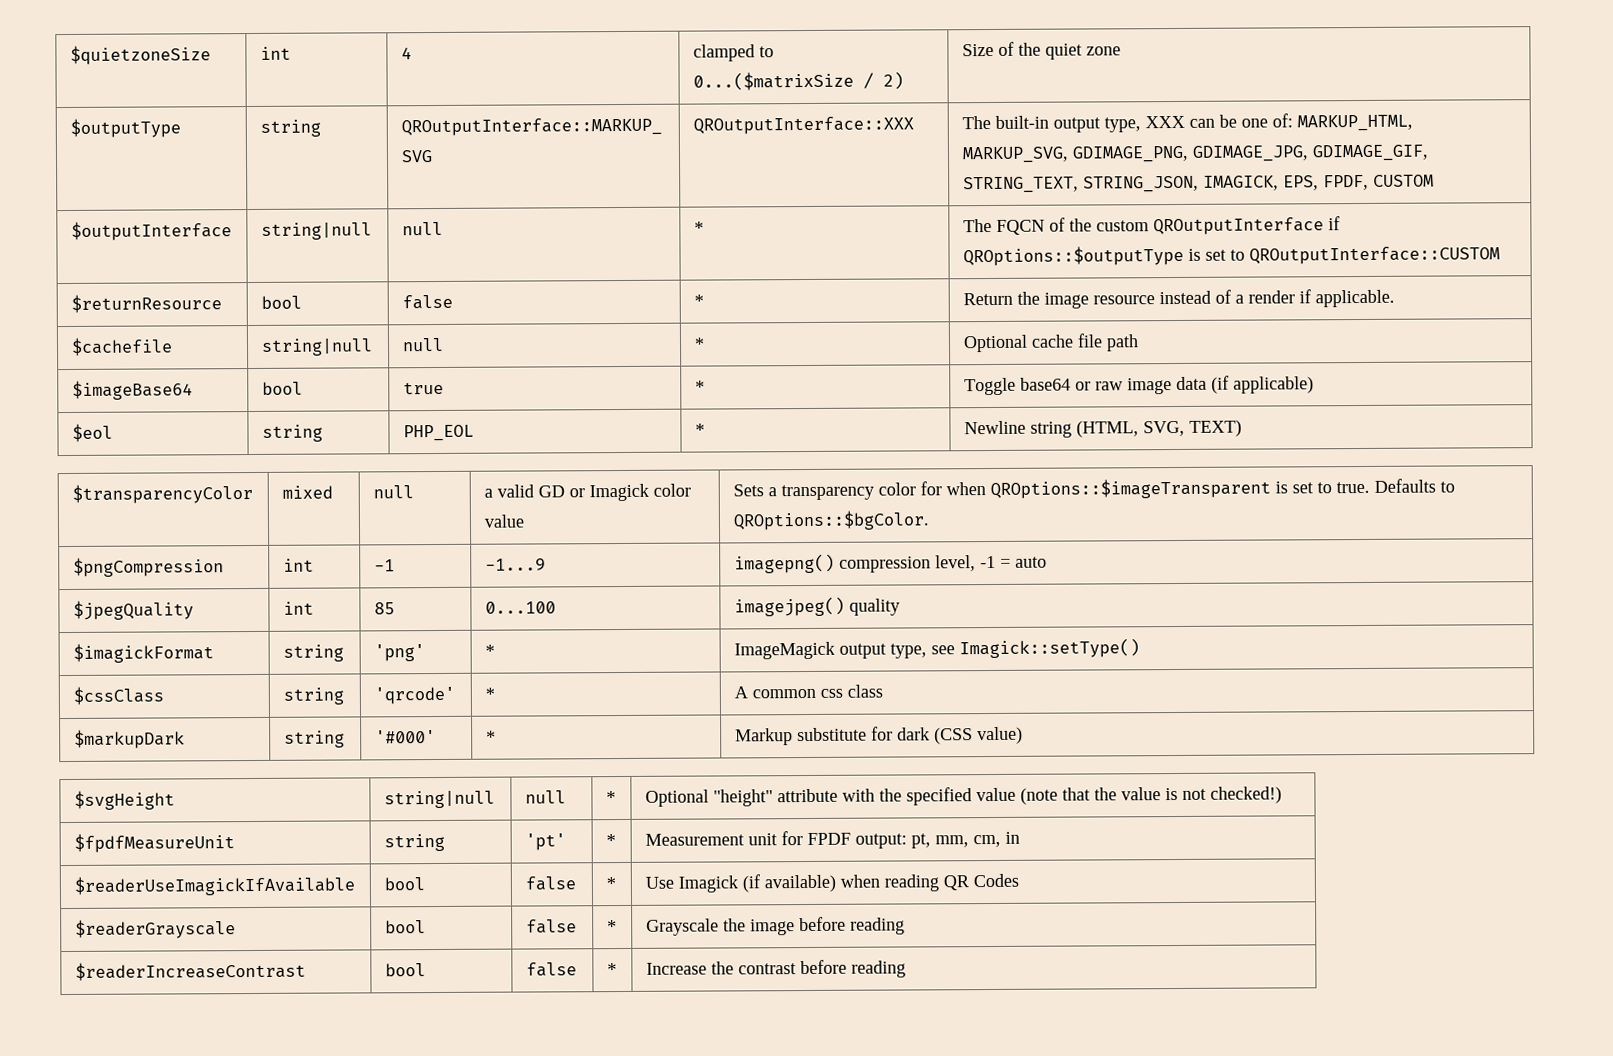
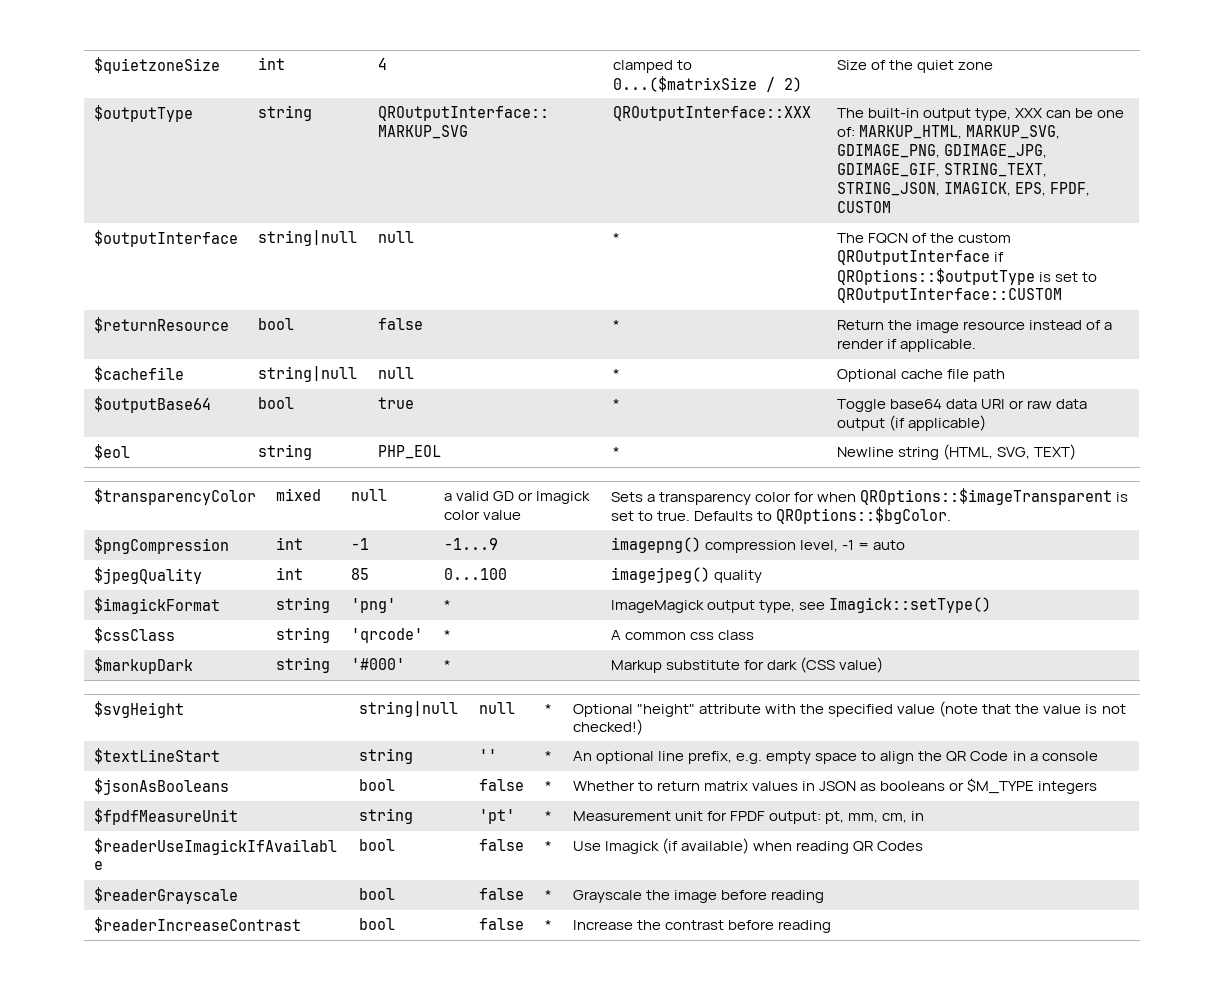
- $imageBase64 | bool | true | * | Toggle base64 or raw image data (if applicable)
+ $outputBase64 | bool | true | * | Toggle base64 data URI or raw data output (if applicable)
+ $textLineStart | string | '' | * | An optional line prefix, e.g. empty space to align the QR Code in a console
+ $jsonAsBooleans | bool | false | * | Whether to return matrix values in JSON as booleans or $M_TYPE integers

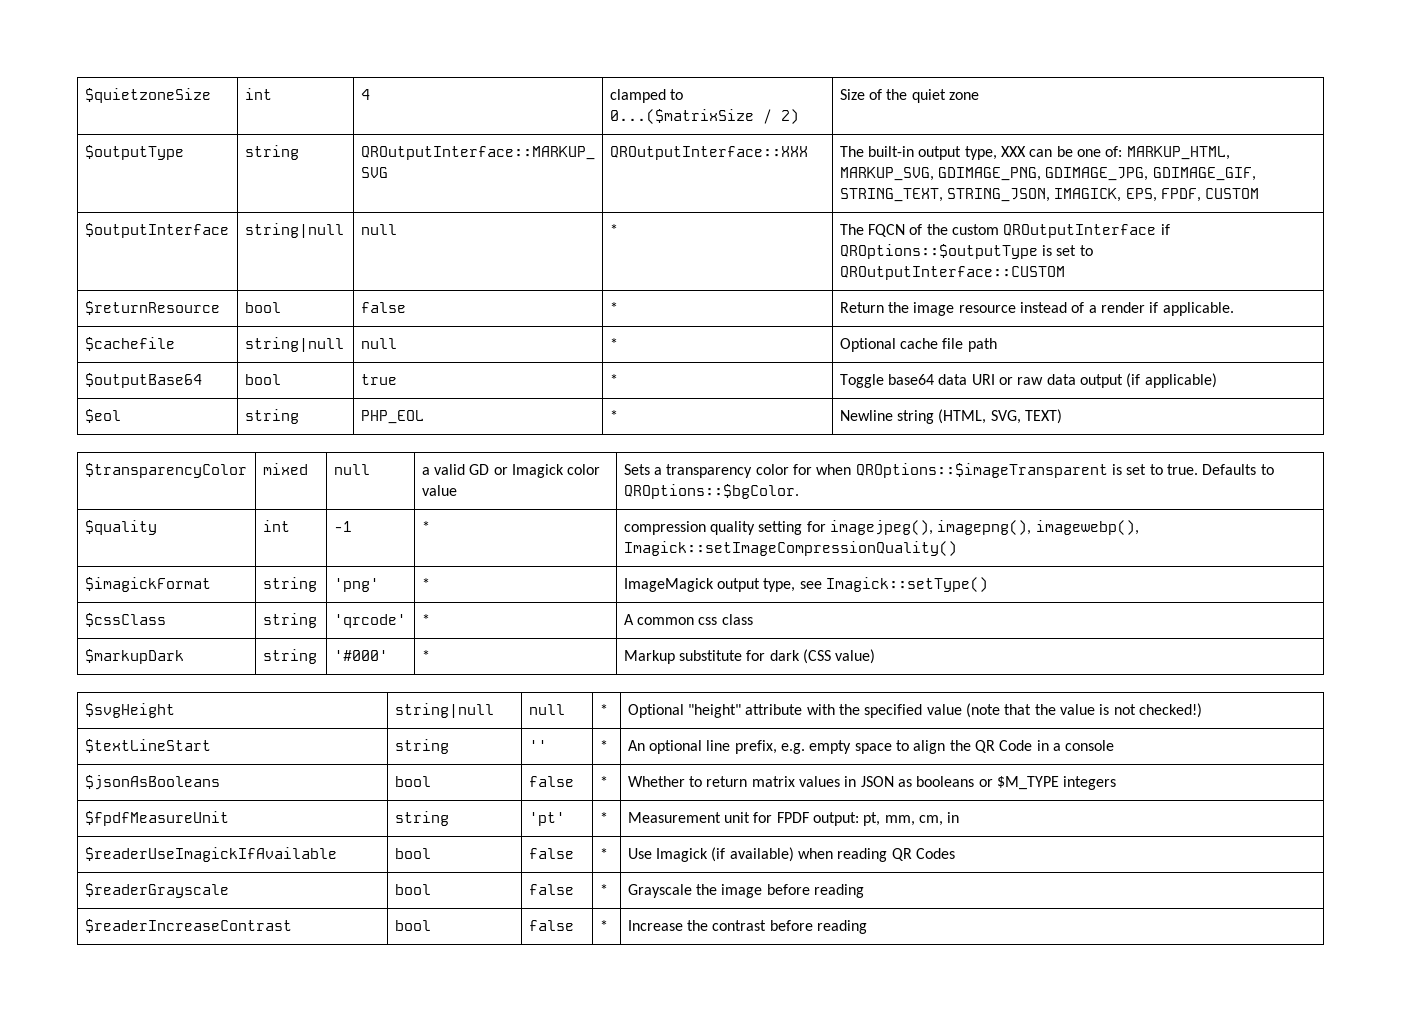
- $pngCompression | int | -1 | -1...9 | imagepng() compression level, -1 = auto
- $jpegQuality | int | 85 | 0...100 | imagejpeg() quality
+ $quality | int | -1 | * | compression quality setting for imagejpeg(), imagepng(), imagewebp(), Imagick::setImageCompressionQuality()

